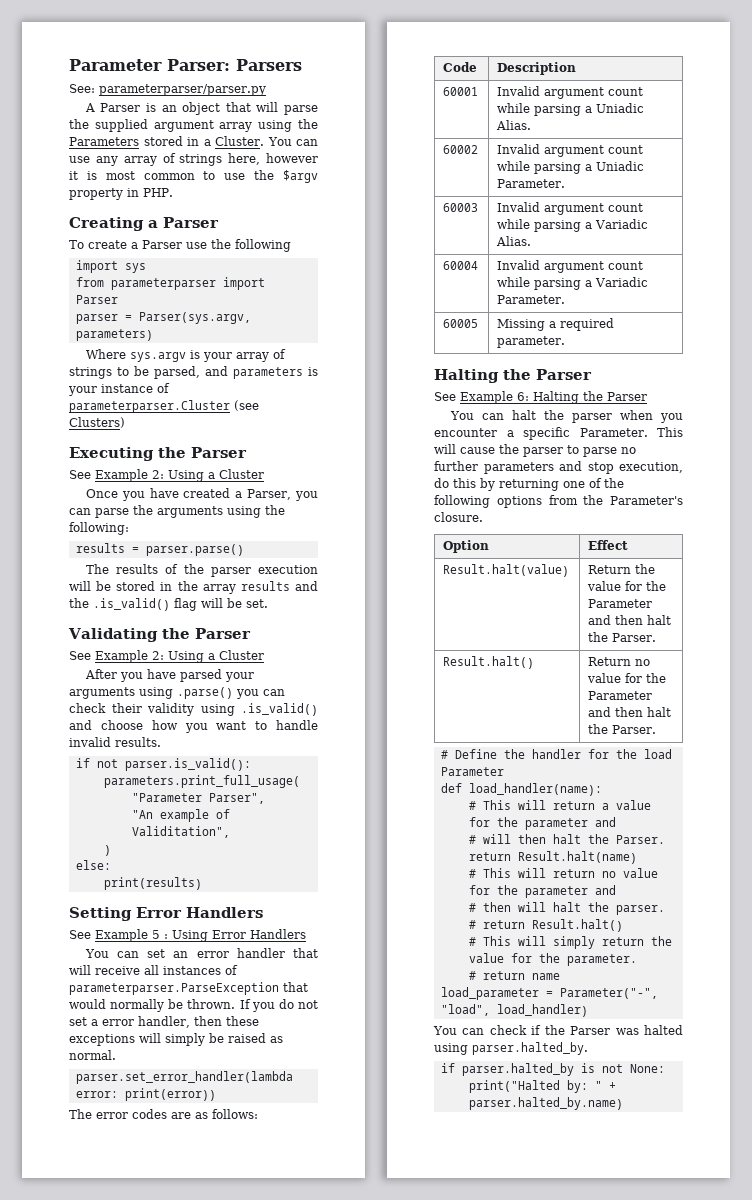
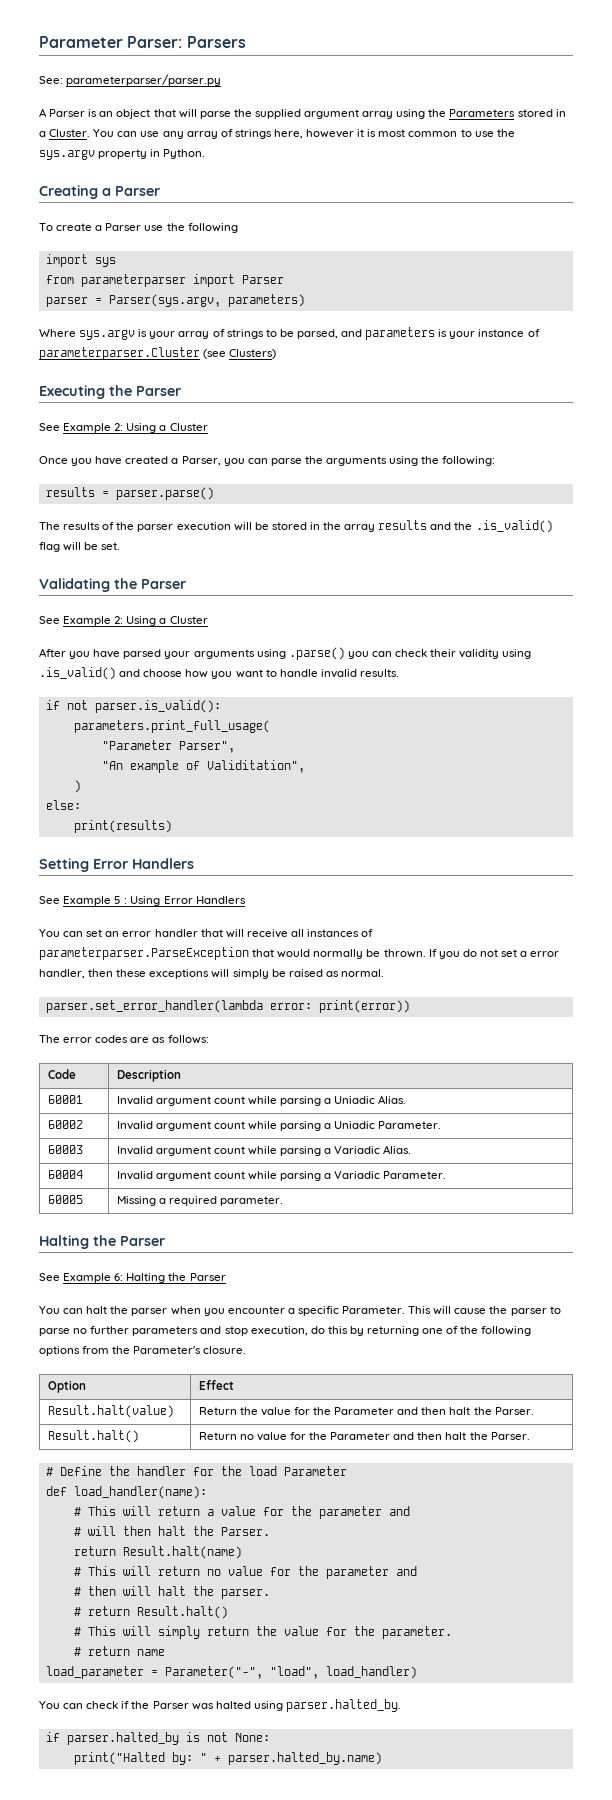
- You can use any array of strings here, however it is most common to use the $argv property in PHP.
+ You can use any array of strings here, however it is most common to use the sys.argv property in Python.

